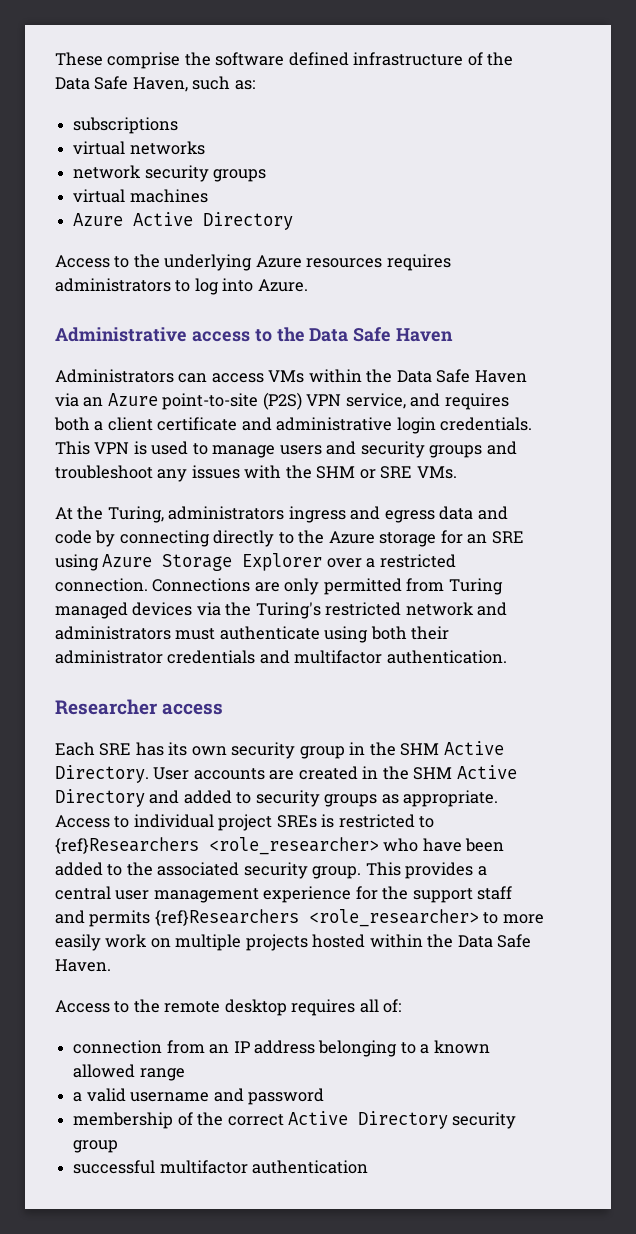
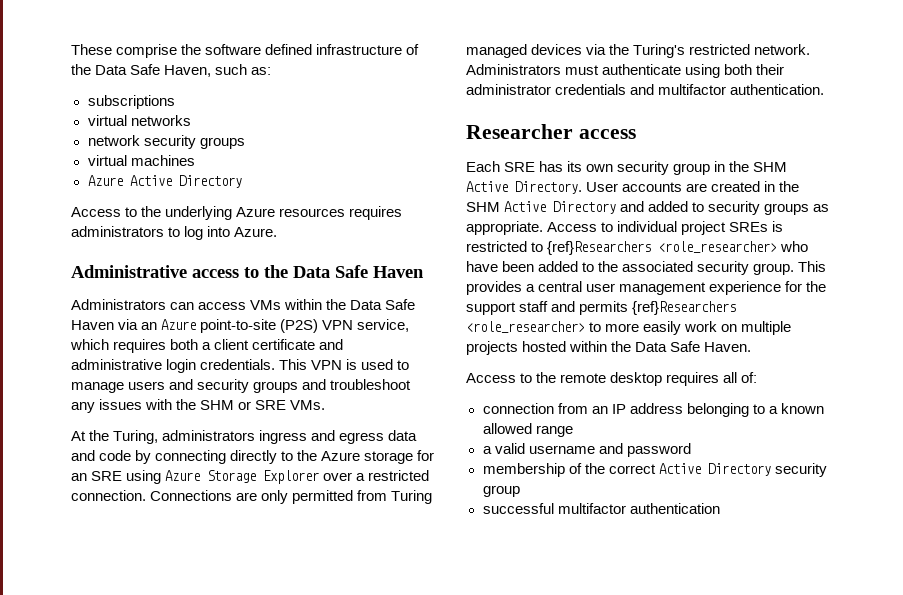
- Administrators can access VMs within the Data Safe Haven via an Azure point-to-site (P2S) VPN service, and requires both a client certificate and administrative login credentials.
+ Administrators can access VMs within the Data Safe Haven via an Azure point-to-site (P2S) VPN service, which requires both a client certificate and administrative login credentials.
- Connections are only permitted from Turing managed devices via the Turing's restricted network and administrators must authenticate using both their administrator credentials and multifactor authentication.
+ Connections are only permitted from Turing managed devices via the Turing's restricted network. Administrators must authenticate using both their administrator credentials and multifactor authentication.

